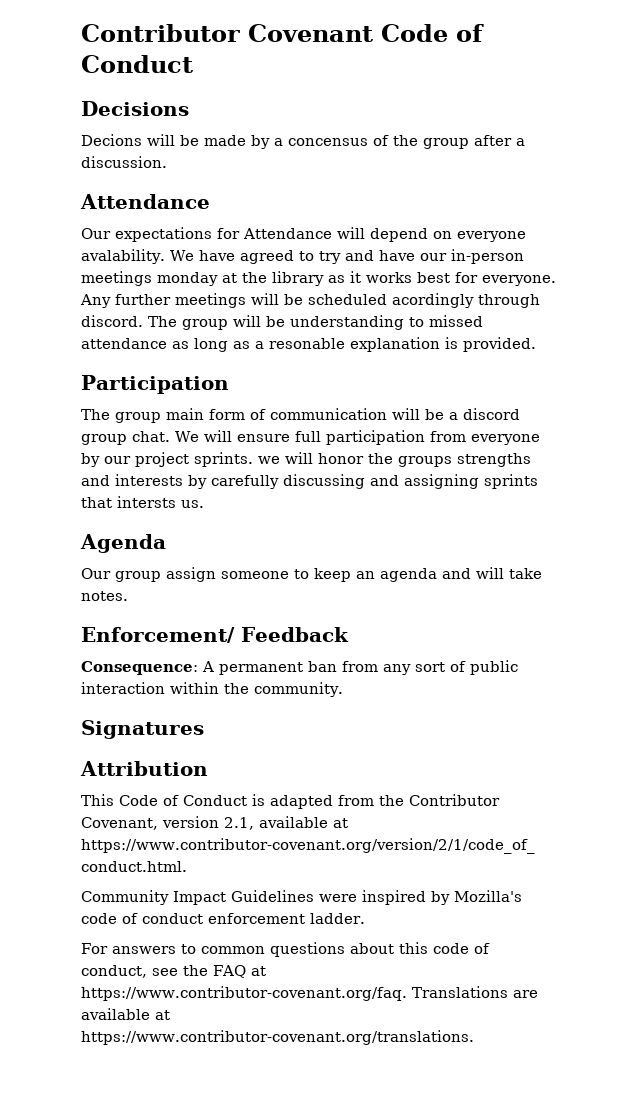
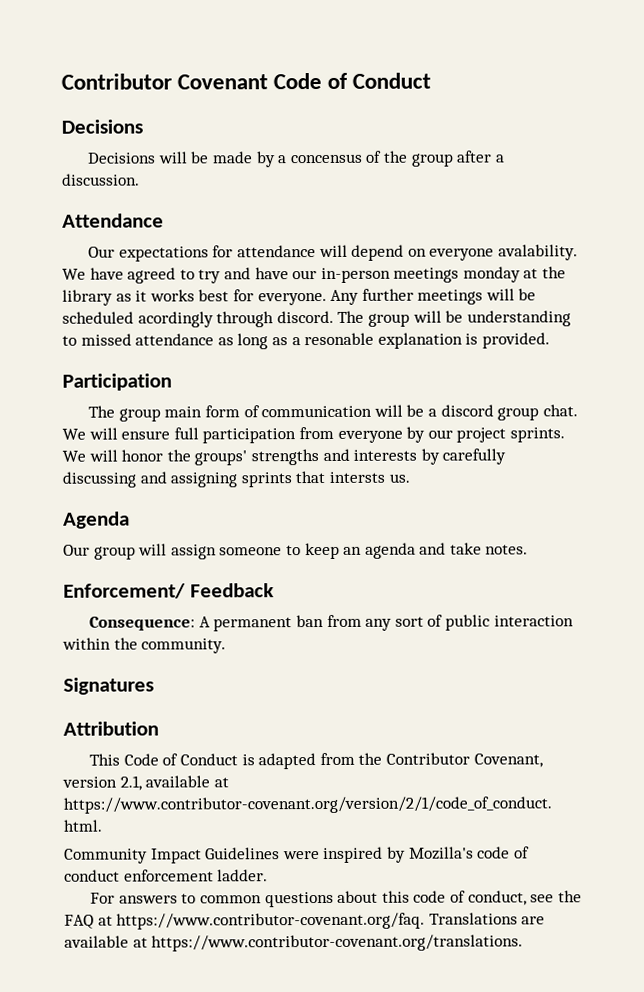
- Decions will be made by a concensus of the group after a discussion.
+ Decisions will be made by a concensus of the group after a discussion.
- Our expectations for Attendance will depend on everyone avalability.
+ Our expectations for attendance will depend on everyone avalability.
- We will ensure full participation from everyone by our project sprints. we will honor the groups strengths and interests by carefully discussing and assigning sprints that intersts us.
+ We will ensure full participation from everyone by our project sprints. We will honor the groups' strengths and interests by carefully discussing and assigning sprints that intersts us.
- Our group assign someone to keep an agenda and will take notes.
+ Our group will assign someone to keep an agenda and take notes.

